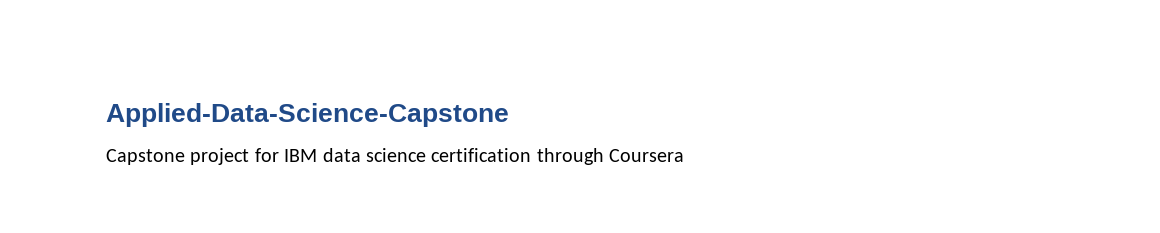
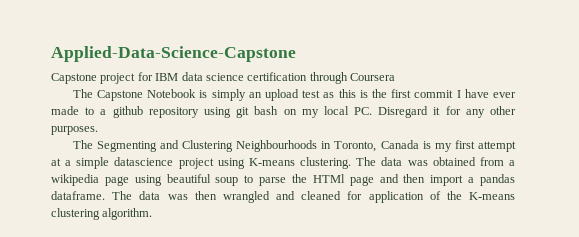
+ The Capstone Notebook is simply an upload test as this is the first commit I have ever made to a github repository using git bash on my local PC. Disregard it for any other purposes.
+ The Segmenting and Clustering Neighbourhoods in Toronto, Canada is my first attempt at a simple datascience project using K-means clustering. The data was obtained from a wikipedia page using beautiful soup to parse the HTMl page and then import a pandas dataframe. The data was then wrangled and cleaned for application of the K-means clustering algorithm.

